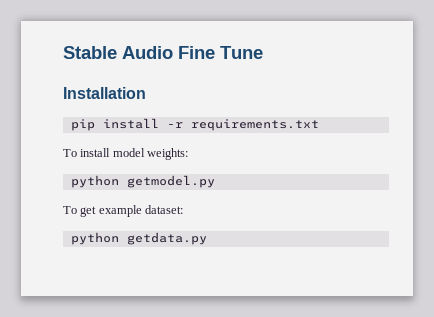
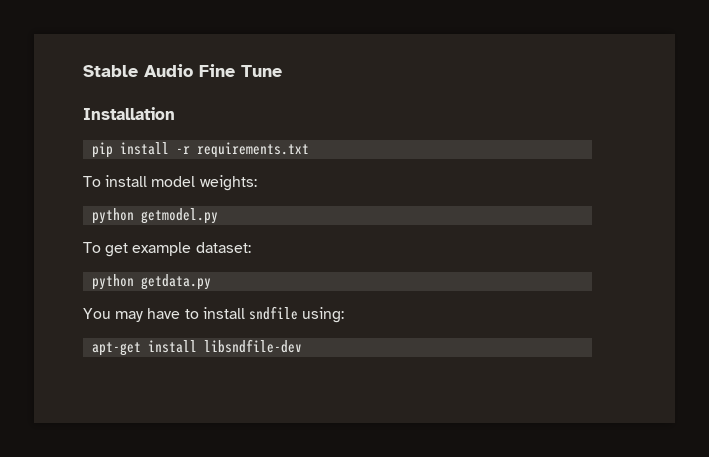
+ You may have to install sndfile using:
+ apt-get install libsndfile-dev

